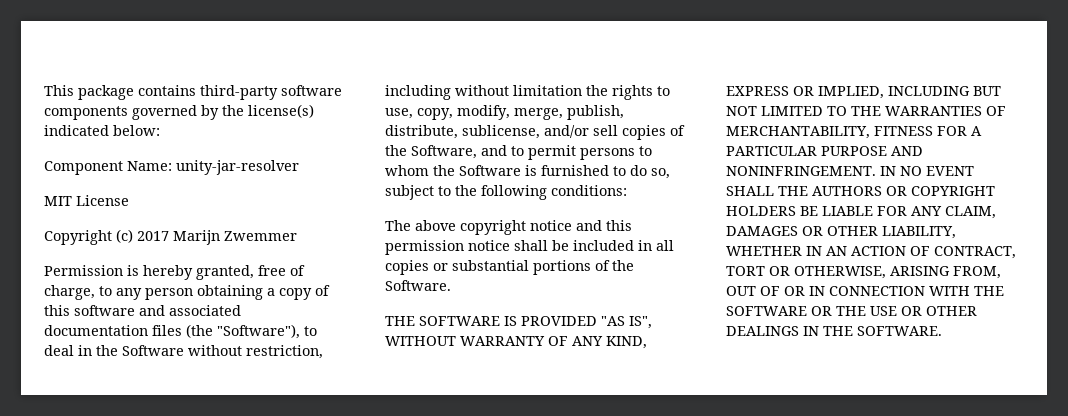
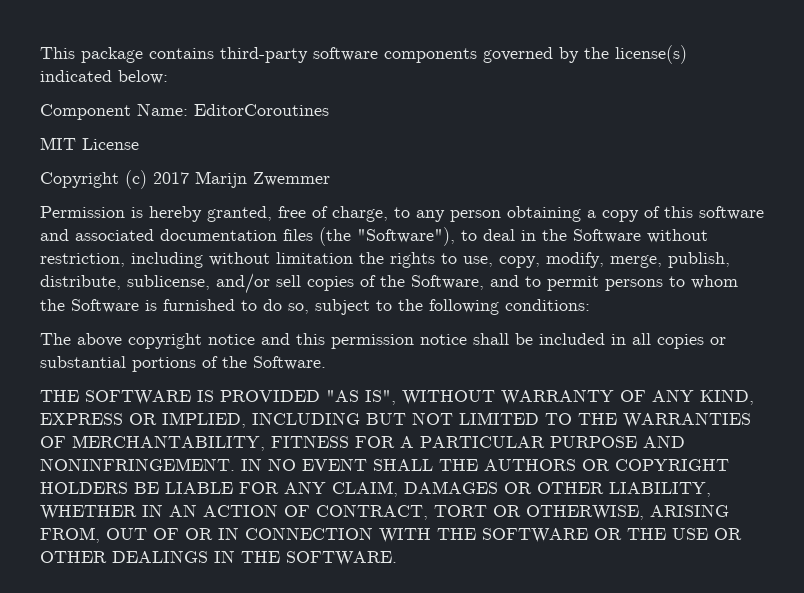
- Component Name: unity-jar-resolver
+ Component Name: EditorCoroutines

